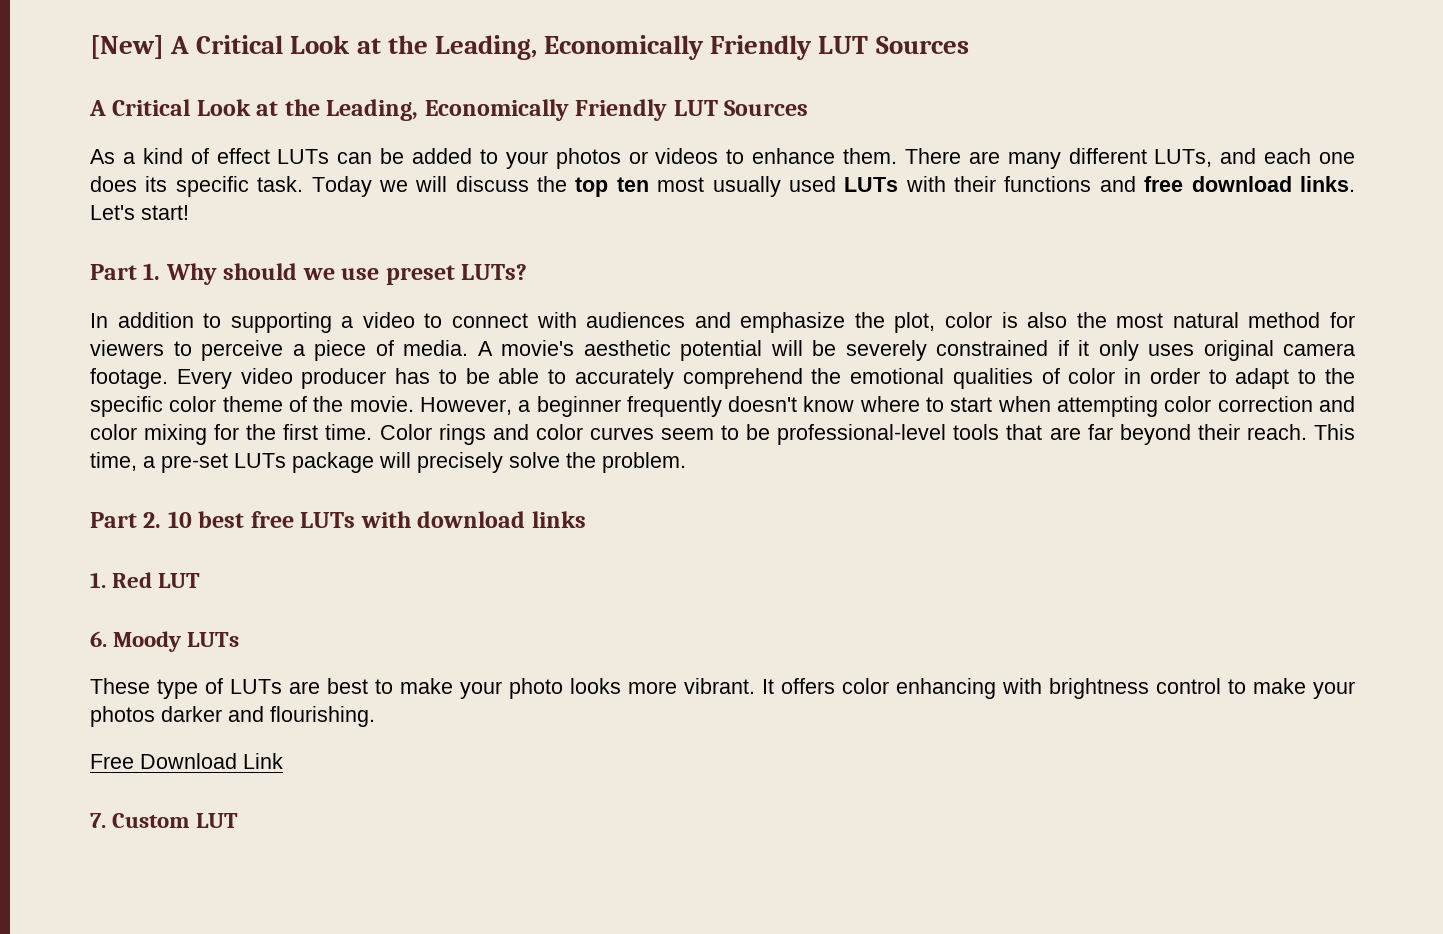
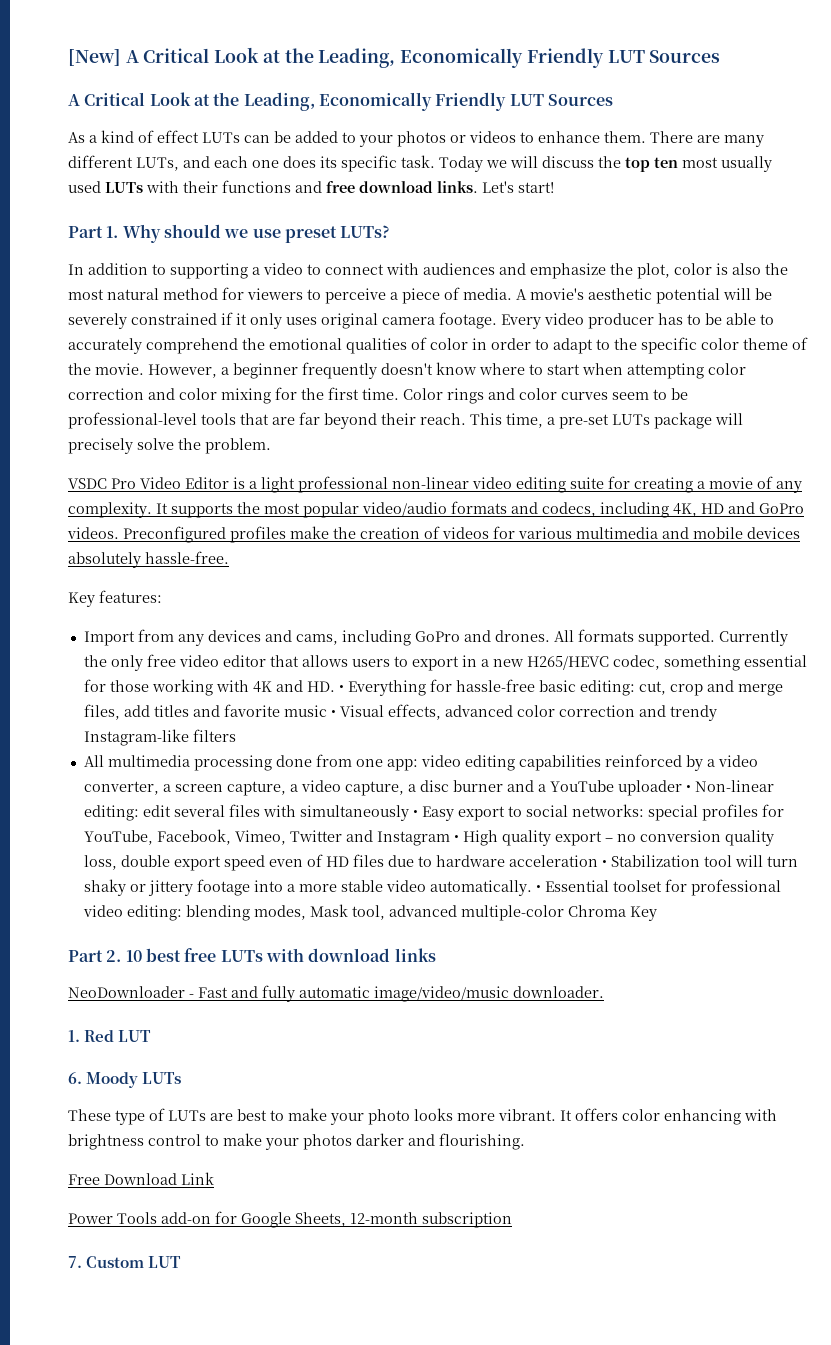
+ VSDC Pro Video Editor is a light professional non-linear video editing suite for creating a movie of any complexity. It supports the most popular video/audio formats and codecs, including 4K, HD and GoPro videos. Preconfigured profiles make the creation of videos for various multimedia and mobile devices absolutely hassle-free.
+ Key features:
+ Import from any devices and cams, including GoPro and drones. All formats supported. Сurrently the only free video editor that allows users to export in a new H265/HEVC codec, something essential for those working with 4K and HD. • Everything for hassle-free basic editing: cut, crop and merge files, add titles and favorite music • Visual effects, advanced color correction and trendy Instagram-like filters
+ All multimedia processing done from one app: video editing capabilities reinforced by a video converter, a screen capture, a video capture, a disc burner and a YouTube uploader • Non-linear editing: edit several files with simultaneously • Easy export to social networks: special profiles for YouTube, Facebook, Vimeo, Twitter and Instagram • High quality export – no conversion quality loss, double export speed even of HD files due to hardware acceleration • Stabilization tool will turn shaky or jittery footage into a more stable video automatically. • Essential toolset for professional video editing: blending modes, Mask tool, advanced multiple-color Chroma Key
+ NeoDownloader - Fast and fully automatic image/video/music downloader.
+ Power Tools add-on for Google Sheets, 12-month subscription

